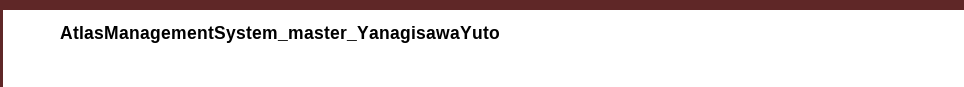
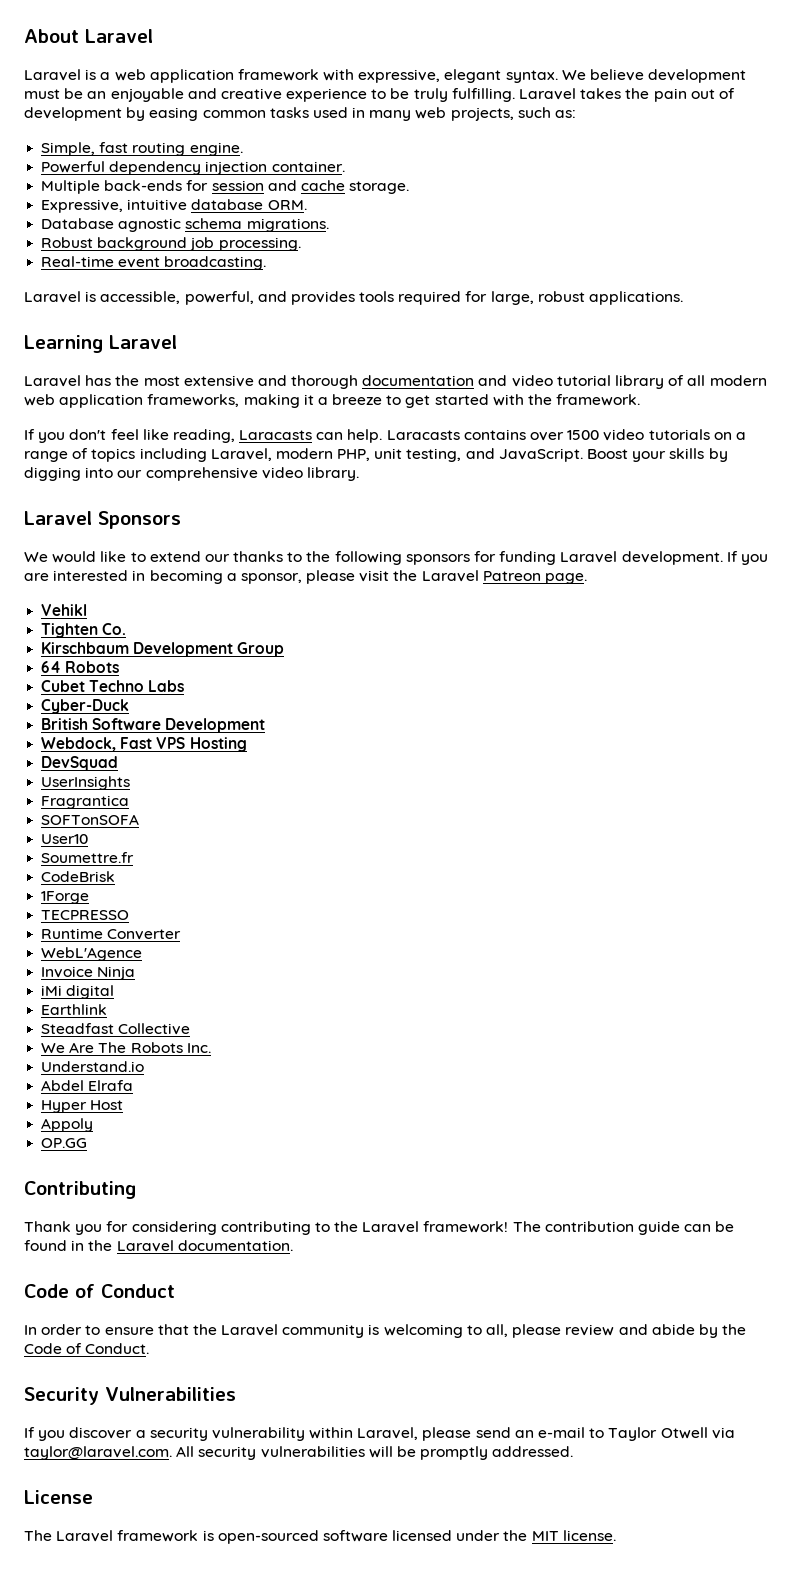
- AtlasManagementSystem_master_YanagisawaYuto
+ About Laravel
+ Laravel is a web application framework with expressive, elegant syntax. We believe development must be an enjoyable and creative experience to be truly fulfilling. Laravel takes the pain out of development by easing common tasks used in many web projects, such as:
+ Simple, fast routing engine.
+ Powerful dependency injection container.
+ Multiple back-ends for session and cache storage.
+ Expressive, intuitive database ORM.
+ Database agnostic schema migrations.
+ Robust background job processing.
+ Real-time event broadcasting.
+ Laravel is accessible, powerful, and provides tools required for large, robust applications.
+ Learning Laravel
+ Laravel has the most extensive and thorough documentation and video tutorial library of all modern web application frameworks, making it a breeze to get started with the framework.
+ If you don't feel like reading, Laracasts can help. Laracasts contains over 1500 video tutorials on a range of topics including Laravel, modern PHP, unit testing, and JavaScript. Boost your skills by digging into our comprehensive video library.
+ Laravel Sponsors
+ We would like to extend our thanks to the following sponsors for funding Laravel development. If you are interested in becoming a sponsor, please visit the Laravel Patreon page.
+ Vehikl
+ Tighten Co.
+ Kirschbaum Development Group
+ 64 Robots
+ Cubet Techno Labs
+ Cyber-Duck
+ British Software Development
+ Webdock, Fast VPS Hosting
+ DevSquad
+ UserInsights
+ Fragrantica
+ SOFTonSOFA
+ User10
+ Soumettre.fr
+ CodeBrisk
+ 1Forge
+ TECPRESSO
+ Runtime Converter
+ WebL'Agence
+ Invoice Ninja
+ iMi digital
+ Earthlink
+ Steadfast Collective
+ We Are The Robots Inc.
+ Understand.io
+ Abdel Elrafa
+ Hyper Host
+ Appoly
+ OP.GG
+ Contributing
+ Thank you for considering contributing to the Laravel framework! The contribution guide can be found in the Laravel documentation.
+ Code of Conduct
+ In order to ensure that the Laravel community is welcoming to all, please review and abide by the Code of Conduct.
+ Security Vulnerabilities
+ If you discover a security vulnerability within Laravel, please send an e-mail to Taylor Otwell via taylor@laravel.com. All security vulnerabilities will be promptly addressed.
+ License
+ The Laravel framework is open-sourced software licensed under the MIT license.

